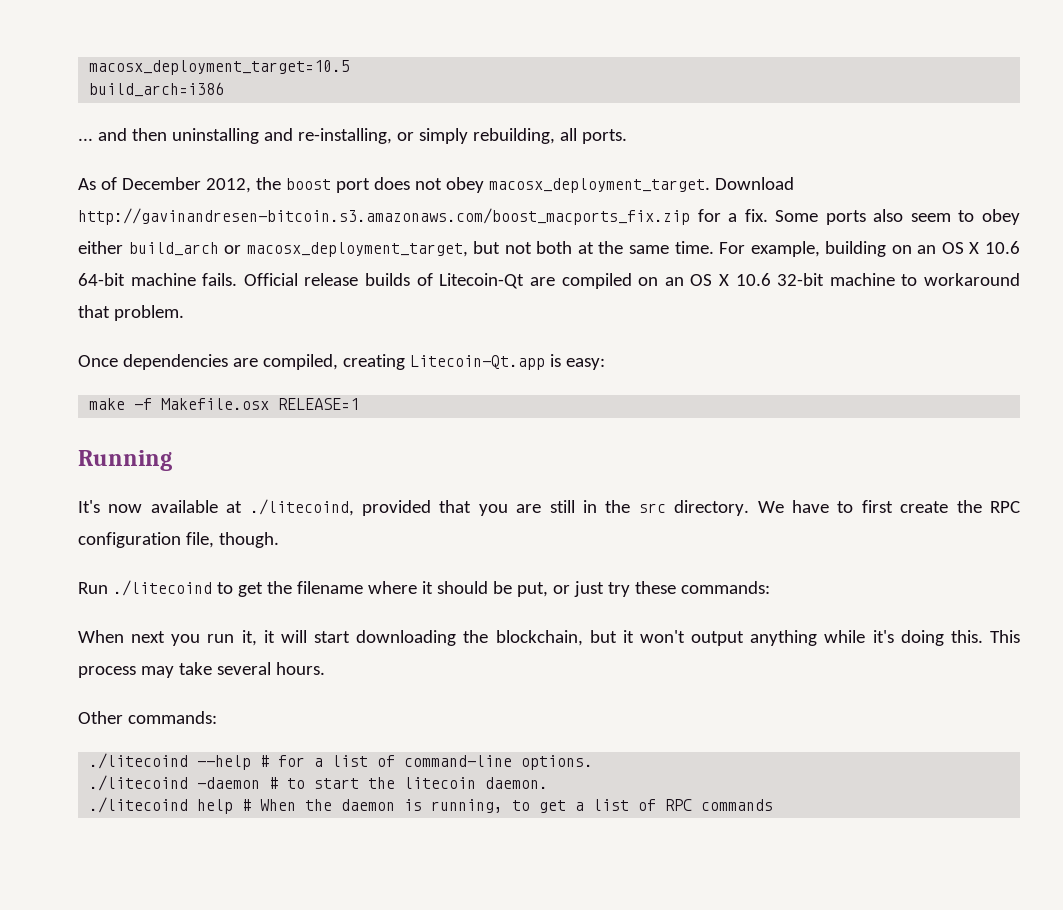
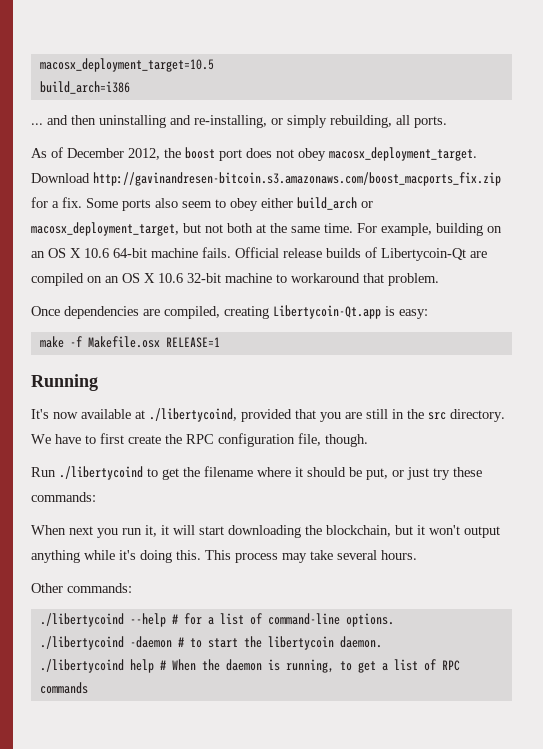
- Official release builds of Litecoin-Qt are compiled on an OS X 10.6 32-bit machine to workaround that problem.
+ Official release builds of Libertycoin-Qt are compiled on an OS X 10.6 32-bit machine to workaround that problem.
- Once dependencies are compiled, creating Litecoin-Qt.app is easy:
+ Once dependencies are compiled, creating Libertycoin-Qt.app is easy:
- It's now available at ./litecoind, provided that you are still in the src directory.
+ It's now available at ./libertycoind, provided that you are still in the src directory.
- Run ./litecoind to get the filename where it should be put, or just try these commands:
+ Run ./libertycoind to get the filename where it should be put, or just try these commands:
- ./litecoind --help # for a list of command-line options.
+ ./libertycoind --help # for a list of command-line options.
- ./litecoind -daemon # to start the litecoin daemon.
+ ./libertycoind -daemon # to start the libertycoin daemon.
- ./litecoind help # When the daemon is running, to get a list of RPC commands
+ ./libertycoind help # When the daemon is running, to get a list of RPC commands

